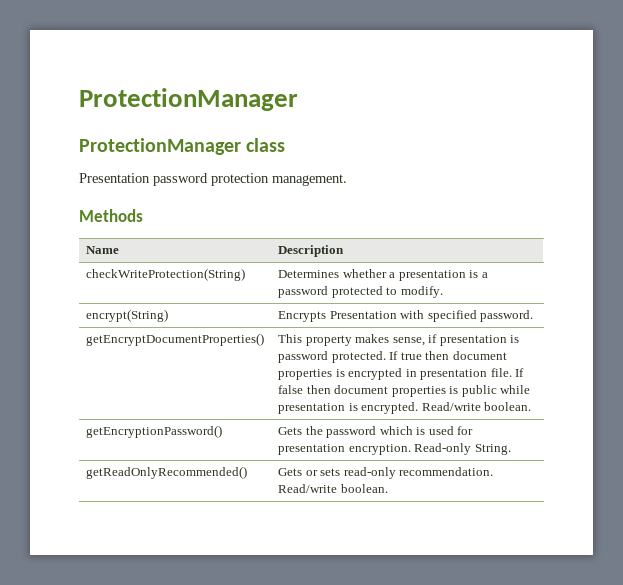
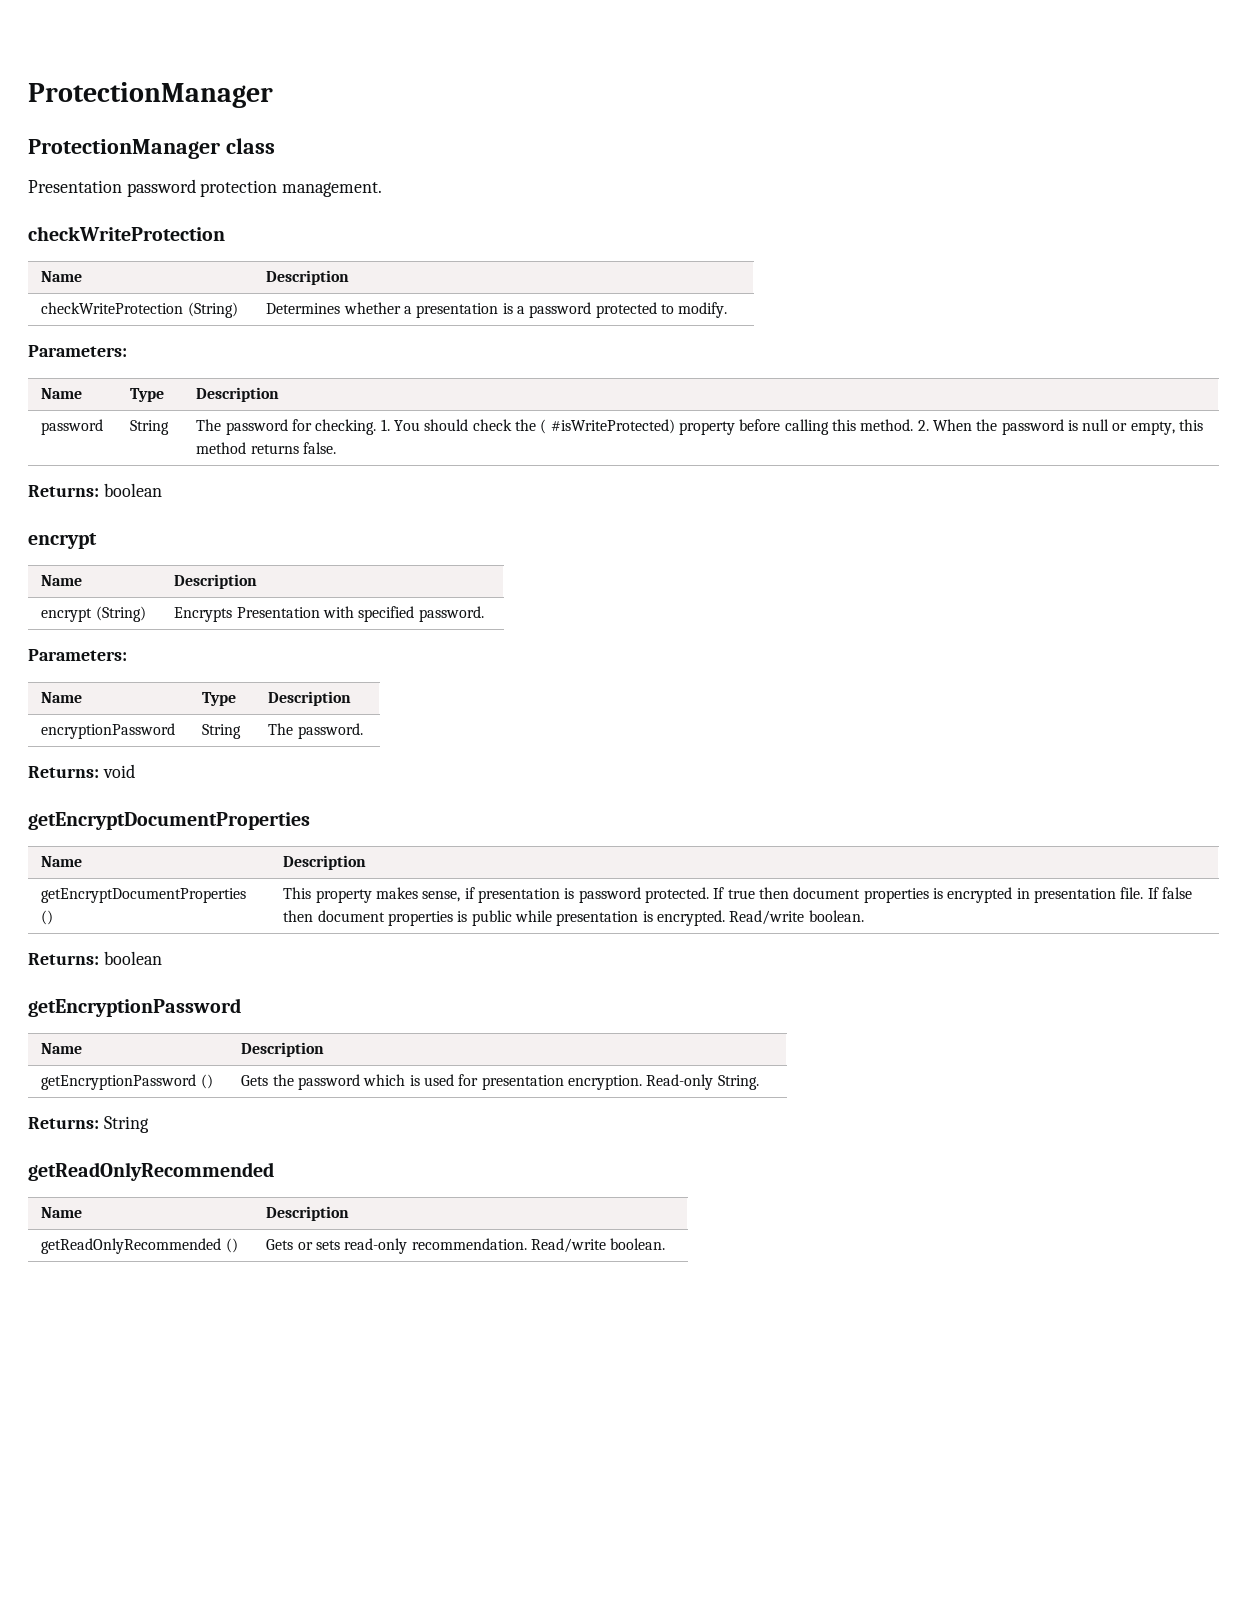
  Presentation password protection management.
- Methods
+ checkWriteProtection
  Name | Description
- checkWriteProtection(String) | Determines whether a presentation is a password protected to modify.
- encrypt(String) | Encrypts Presentation with specified password.
- getEncryptDocumentProperties() | This property makes sense, if presentation is password protected. If true then document properties is encrypted in presentation file. If false then document properties is public while presentation is encrypted. Read/write boolean.
- getEncryptionPassword() | Gets the password which is used for presentation encryption. Read-only String.
+ checkWriteProtection (String) | Determines whether a presentation is a password protected to modify.
+ Parameters:
+ Name | Type | Description
+ password | String | The password for checking. 1. You should check the ( #isWriteProtected) property before calling this method. 2. When the password is null or empty, this method returns false.
+ Returns: boolean
+ encrypt
+ Name | Description
+ encrypt (String) | Encrypts Presentation with specified password.
+ Parameters:
+ Name | Type | Description
+ encryptionPassword | String | The password.
+ Returns: void
+ getEncryptDocumentProperties
+ Name | Description
+ getEncryptDocumentProperties () | This property makes sense, if presentation is password protected. If true then document properties is encrypted in presentation file. If false then document properties is public while presentation is encrypted. Read/write boolean.
+ Returns: boolean
+ getEncryptionPassword
+ Name | Description
+ getEncryptionPassword () | Gets the password which is used for presentation encryption. Read-only String.
- getReadOnlyRecommended() | Gets or sets read-only recommendation. Read/write boolean.
+ Returns: String
+ getReadOnlyRecommended
+ Name | Description
+ getReadOnlyRecommended () | Gets or sets read-only recommendation. Read/write boolean.

